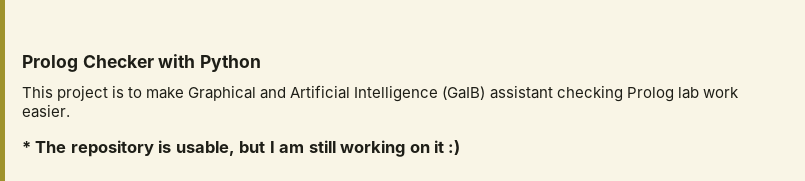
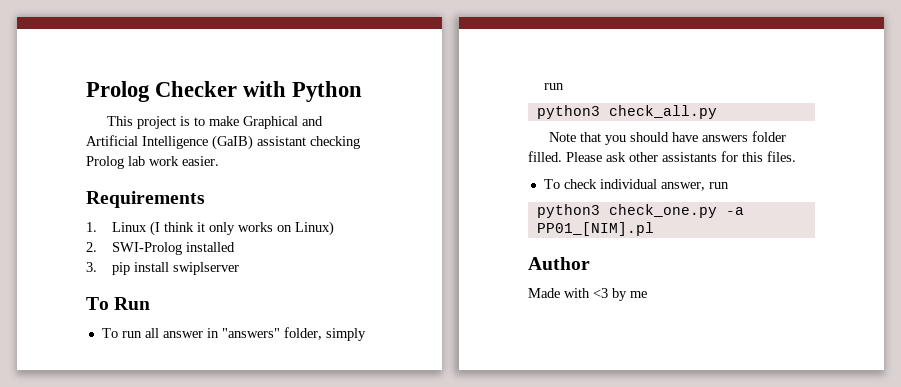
- * The repository is usable, but I am still working on it :)
+ Requirements
+ 1. Linux (I think it only works on Linux)
+ 2. SWI-Prolog installed
+ 3. pip install swiplserver
+ To Run
+ To run all answer in "answers" folder, simply run
+ python3 check_all.py
+ Note that you should have answers folder filled. Please ask other assistants for this files.
+ To check individual answer, run
+ python3 check_one.py -a PP01_[NIM].pl
+ Author
+ Made with <3 by me

